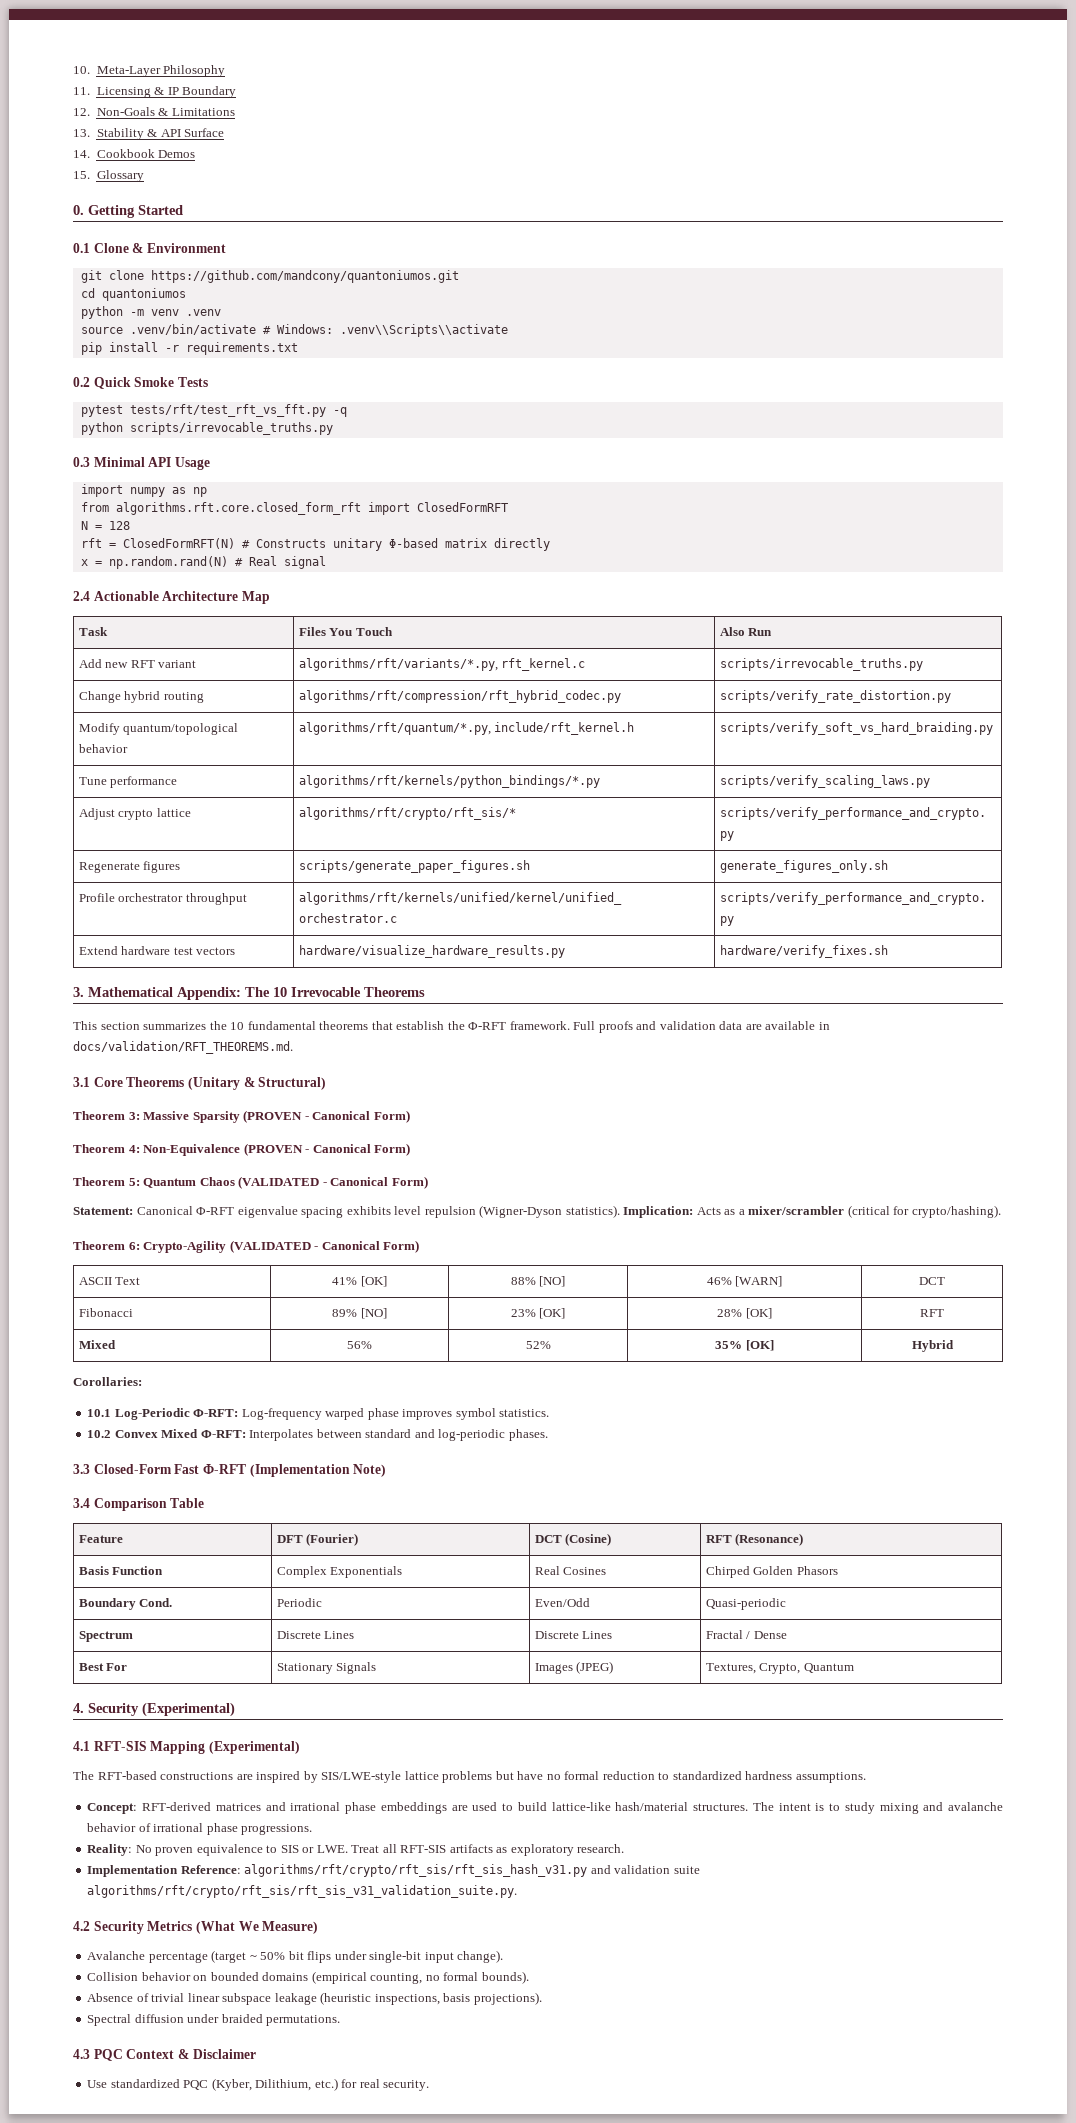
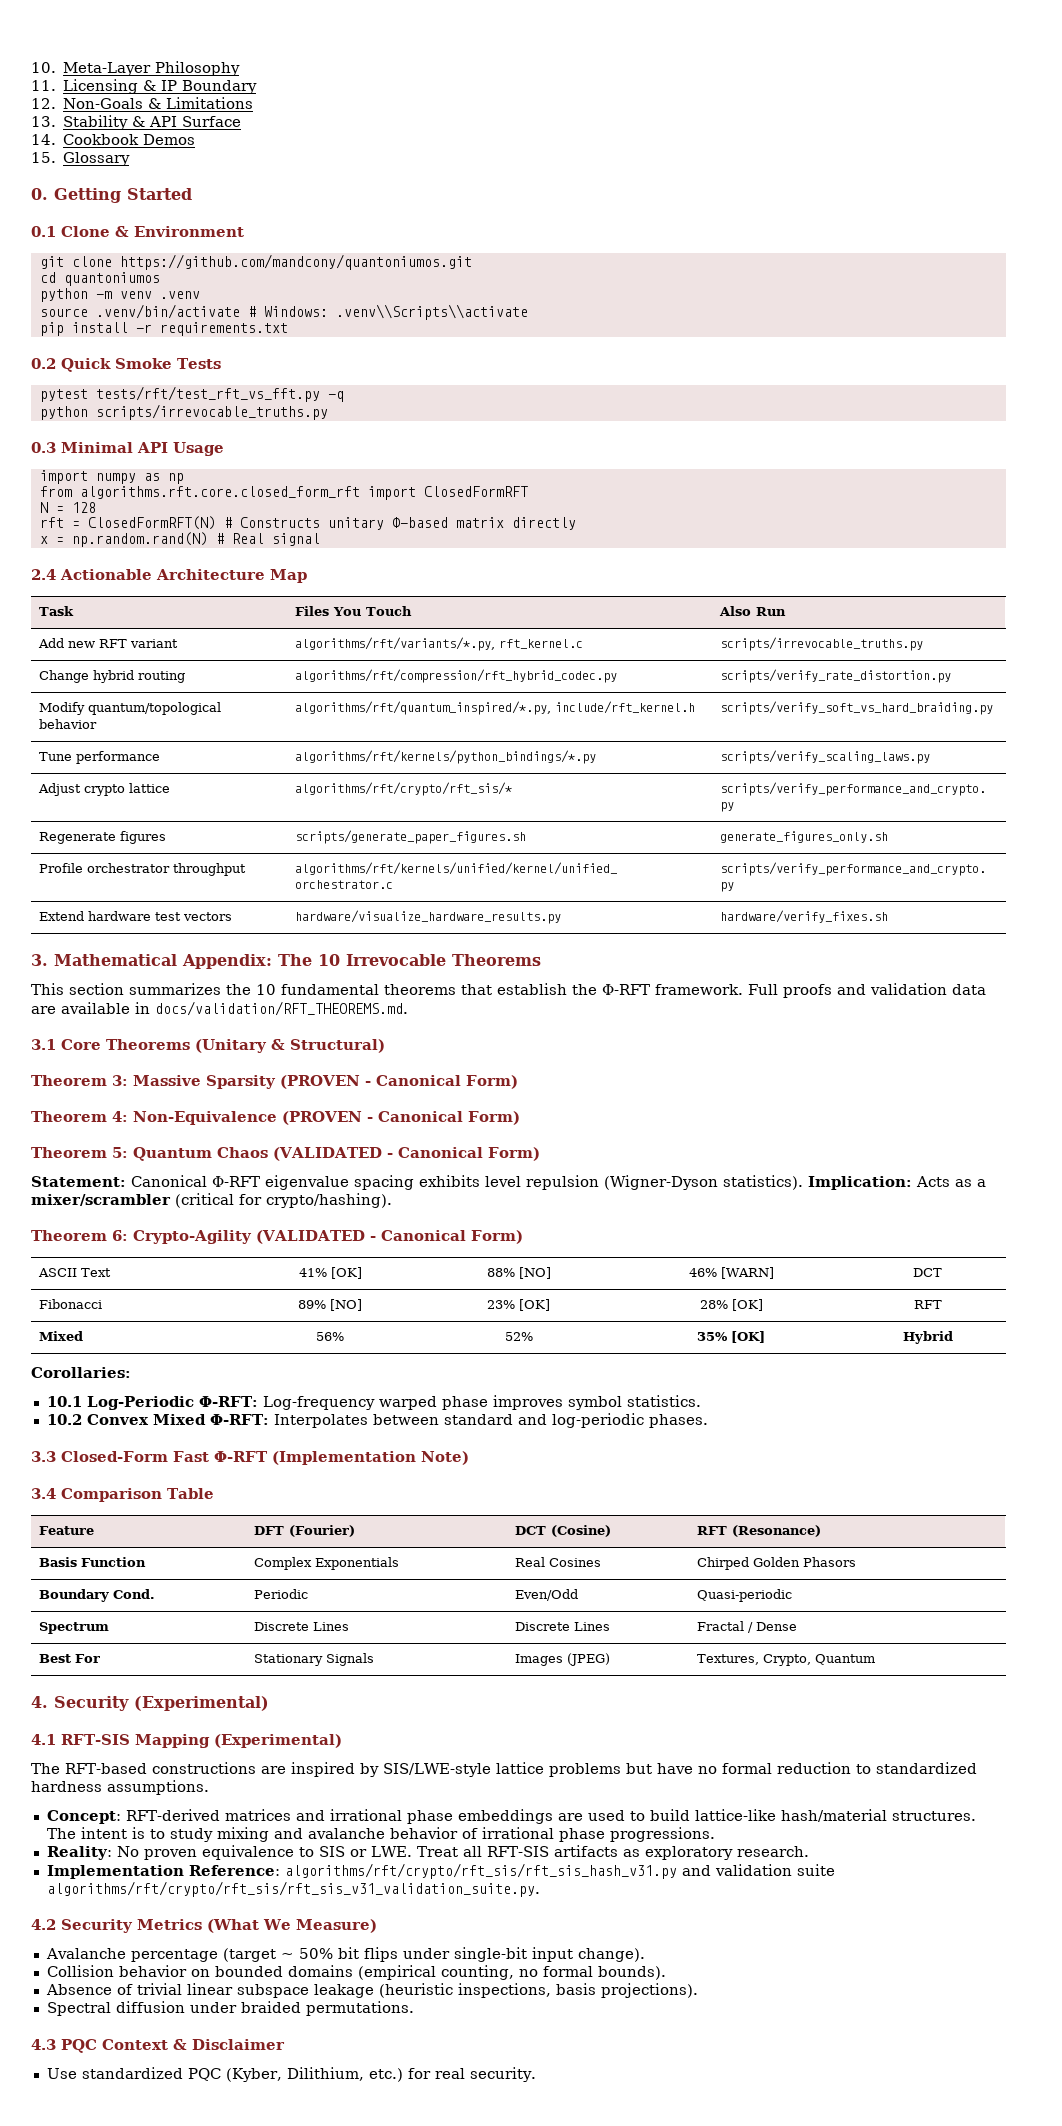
- Modify quantum/topological behavior | algorithms/rft/quantum/*.py, include/rft_kernel.h | scripts/verify_soft_vs_hard_braiding.py
+ Modify quantum/topological behavior | algorithms/rft/quantum_inspired/*.py, include/rft_kernel.h | scripts/verify_soft_vs_hard_braiding.py

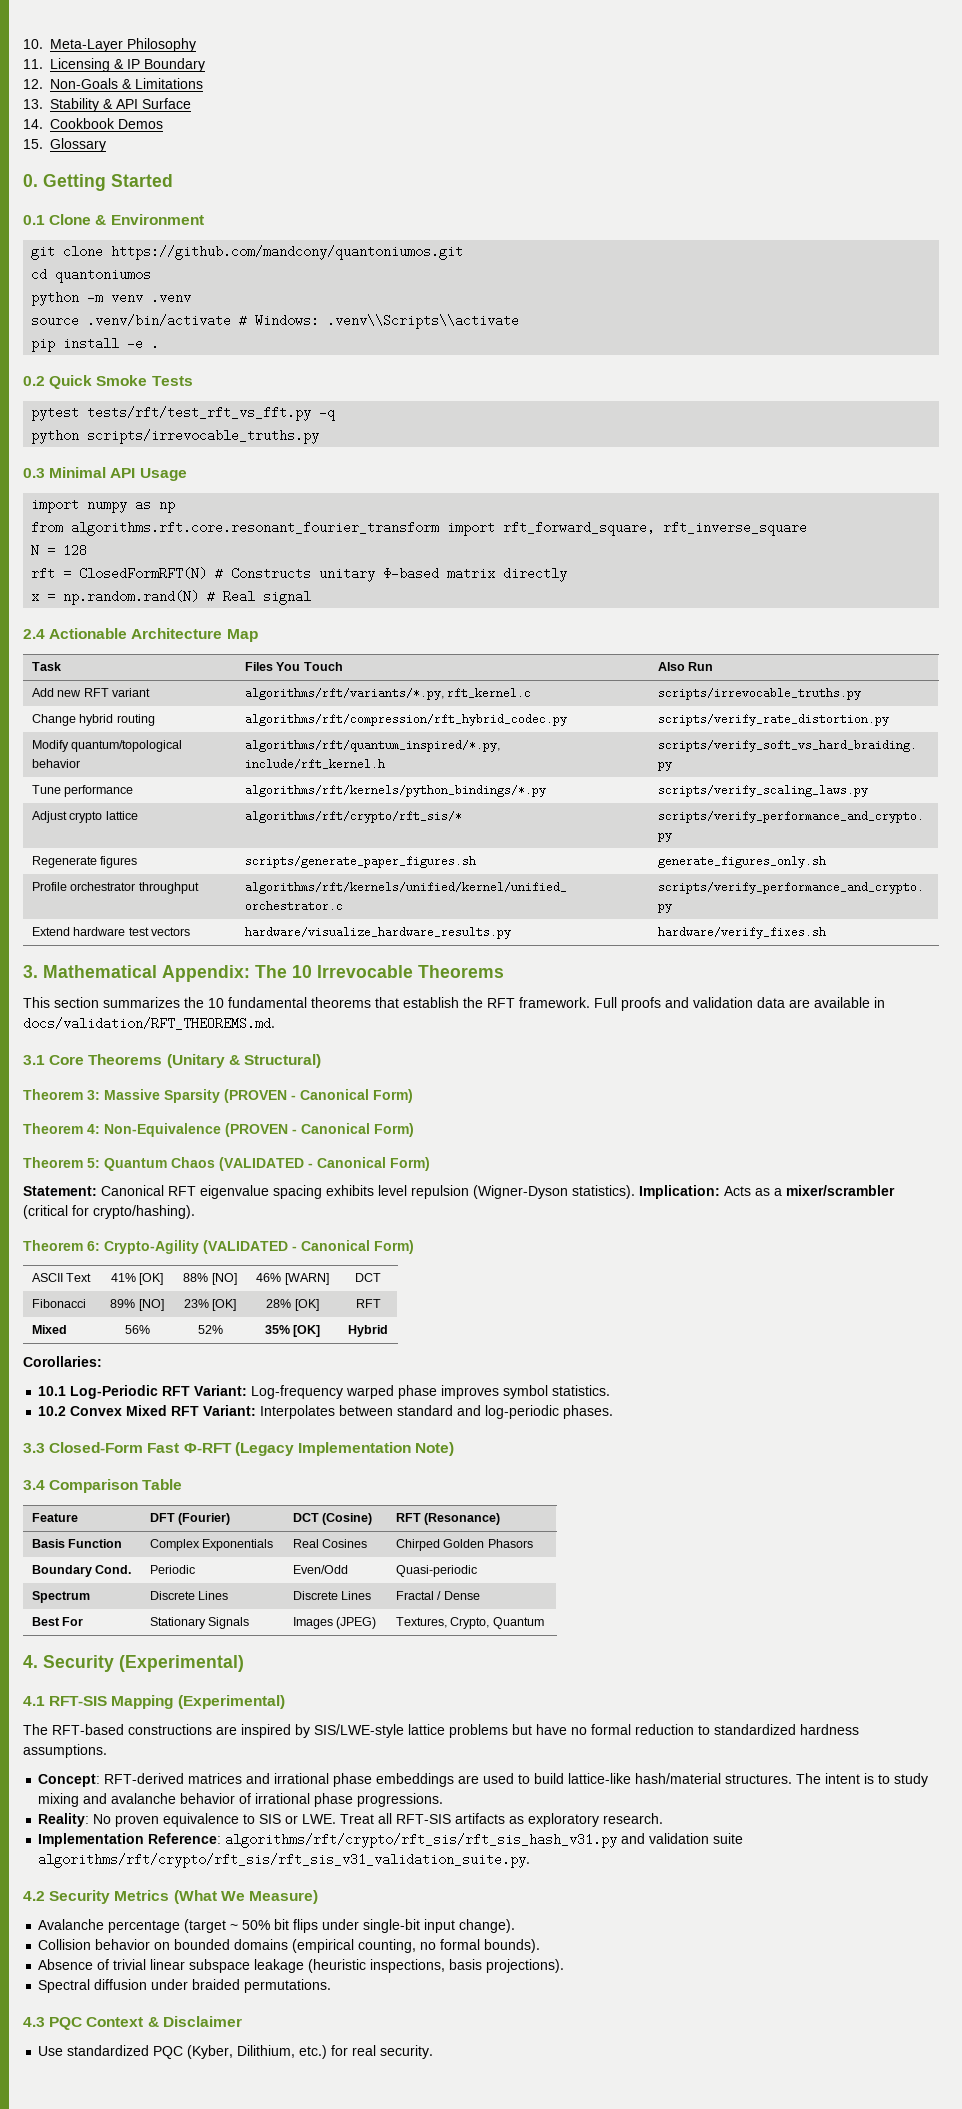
- pip install -r requirements.txt
+ pip install -e .
- from algorithms.rft.core.closed_form_rft import ClosedFormRFT
+ from algorithms.rft.core.resonant_fourier_transform import rft_forward_square, rft_inverse_square
- This section summarizes the 10 fundamental theorems that establish the Φ-RFT framework.
+ This section summarizes the 10 fundamental theorems that establish the RFT framework.
- Statement: Canonical Φ-RFT eigenvalue spacing exhibits level repulsion (Wigner-Dyson statistics).
+ Statement: Canonical RFT eigenvalue spacing exhibits level repulsion (Wigner-Dyson statistics).
- 10.1 Log-Periodic Φ-RFT: Log-frequency warped phase improves symbol statistics.
+ 10.1 Log-Periodic RFT Variant: Log-frequency warped phase improves symbol statistics.
- 10.2 Convex Mixed Φ-RFT: Interpolates between standard and log-periodic phases.
+ 10.2 Convex Mixed RFT Variant: Interpolates between standard and log-periodic phases.
- 3.3 Closed-Form Fast Φ-RFT (Implementation Note)
+ 3.3 Closed-Form Fast Φ-RFT (Legacy Implementation Note)

